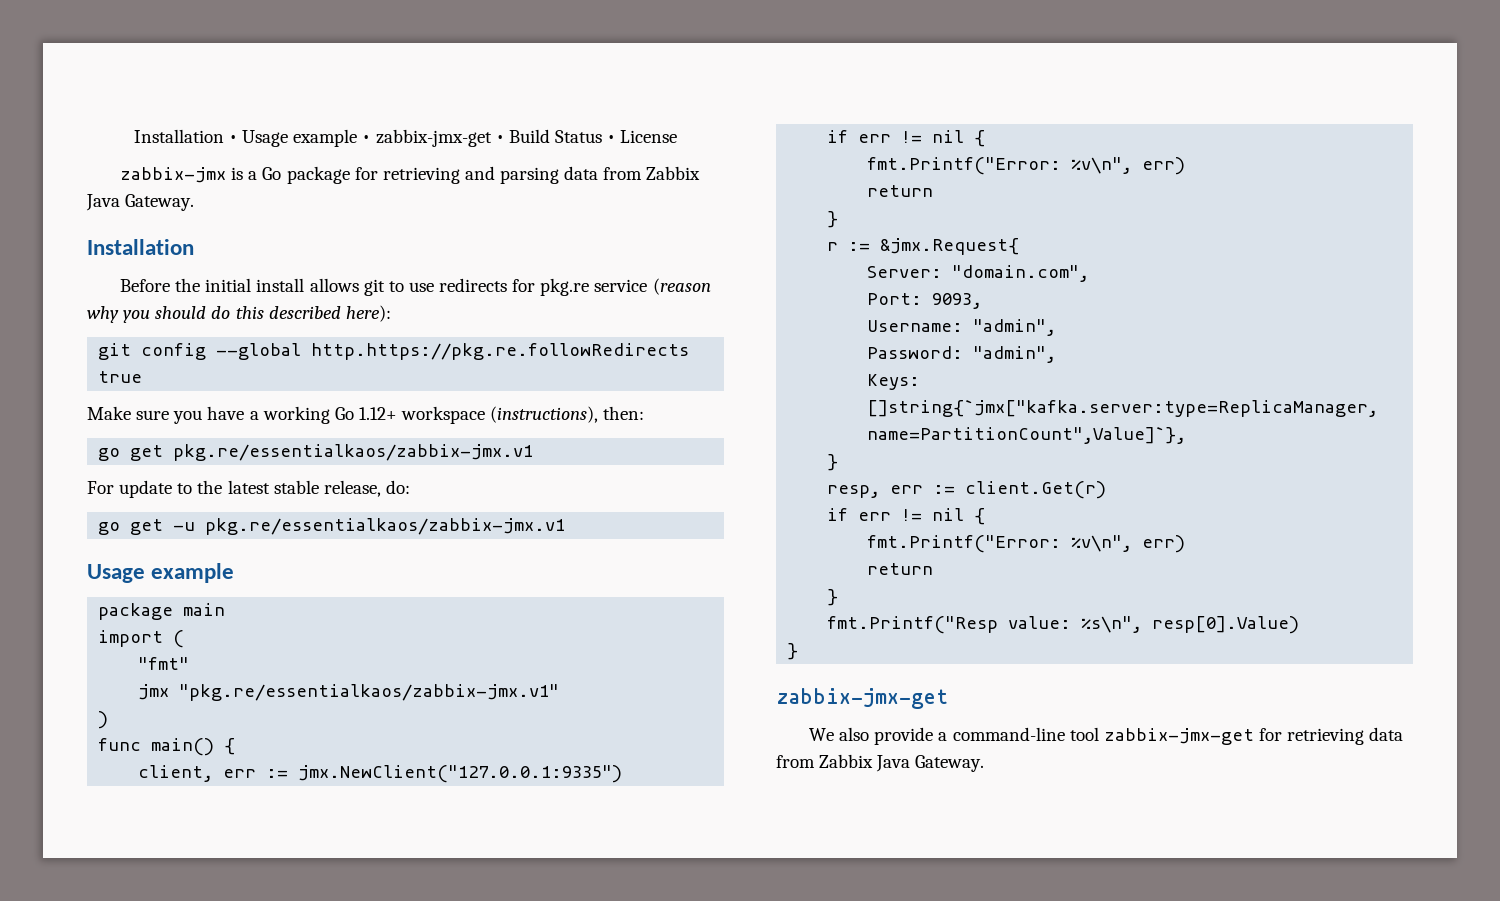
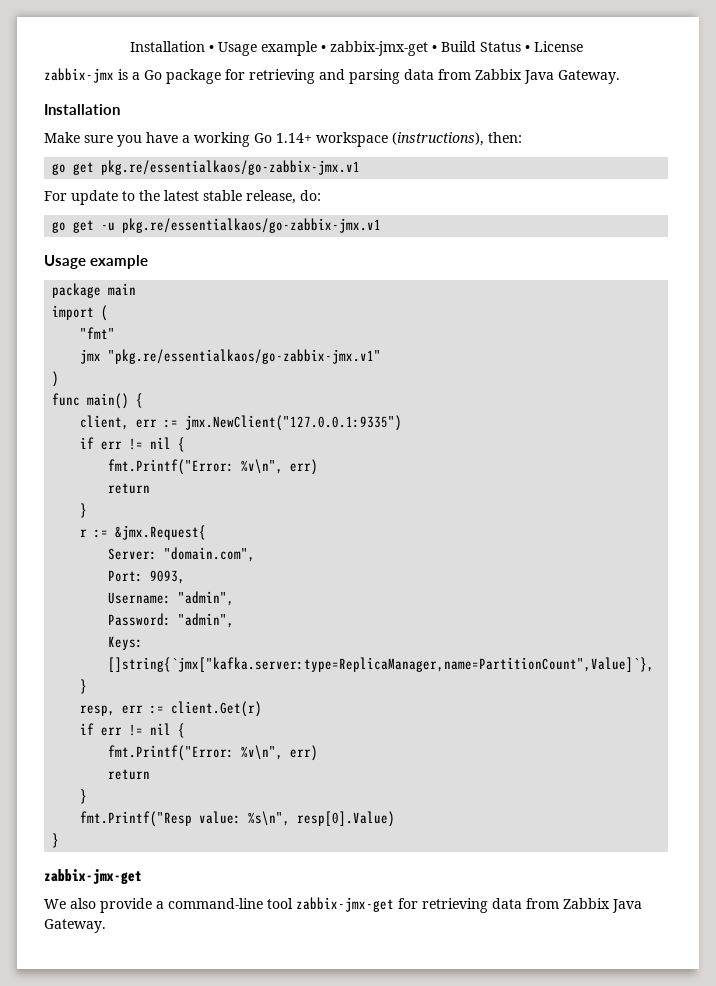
- Before the initial install allows git to use redirects for pkg.re service (reason why you should do this described here):
- git config --global http.https://pkg.re.followRedirects true
- Make sure you have a working Go 1.12+ workspace (instructions), then:
+ Make sure you have a working Go 1.14+ workspace (instructions), then:
- go get pkg.re/essentialkaos/zabbix-jmx.v1
+ go get pkg.re/essentialkaos/go-zabbix-jmx.v1
- go get -u pkg.re/essentialkaos/zabbix-jmx.v1
+ go get -u pkg.re/essentialkaos/go-zabbix-jmx.v1
- jmx "pkg.re/essentialkaos/zabbix-jmx.v1"
+ jmx "pkg.re/essentialkaos/go-zabbix-jmx.v1"

